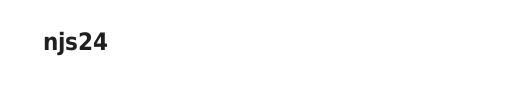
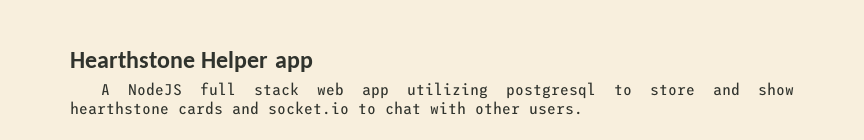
- njs24
+ Hearthstone Helper app
+ A NodeJS full stack web app utilizing postgresql to store and show hearthstone cards and socket.io to chat with other users.

